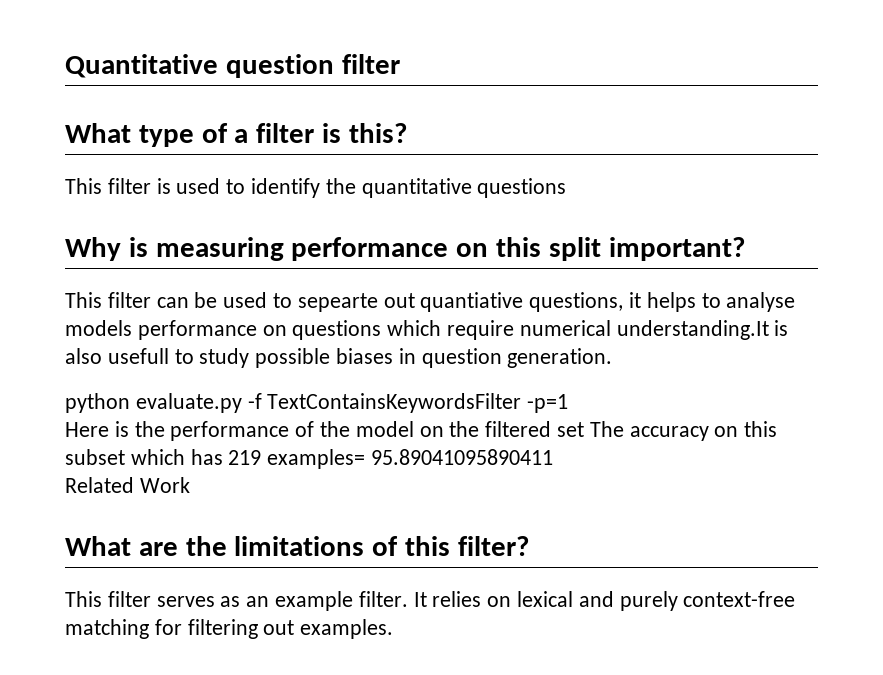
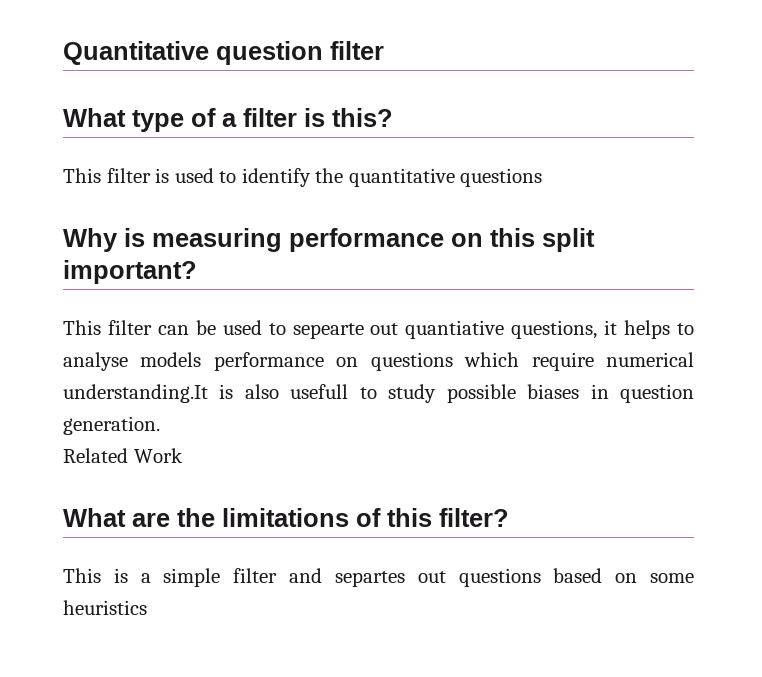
- python evaluate.py -f TextContainsKeywordsFilter -p=1
- Here is the performance of the model on the filtered set The accuracy on this subset which has 219 examples= 95.89041095890411
- This filter serves as an example filter. It relies on lexical and purely context-free matching for filtering out examples.
+ This is a simple filter and separtes out questions based on some heuristics

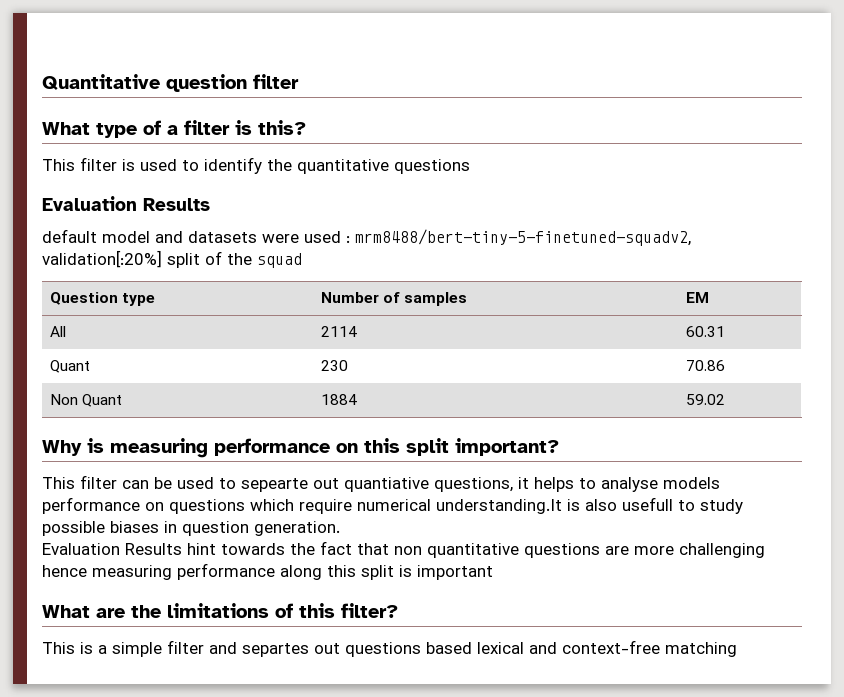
  This filter is used to identify the quantitative questions
+ Evaluation Results
+ default model and datasets were used : mrm8488/bert-tiny-5-finetuned-squadv2, validation[:20%] split of the squad
+ Question type | Number of samples | EM
+ All | 2114 | 60.31
+ Quant | 230 | 70.86
+ Non Quant | 1884 | 59.02
- Related Work
+ Evaluation Results hint towards the fact that non quantitative questions are more challenging hence measuring performance along this split is important
- This is a simple filter and separtes out questions based on some heuristics
+ This is a simple filter and separtes out questions based lexical and context-free matching

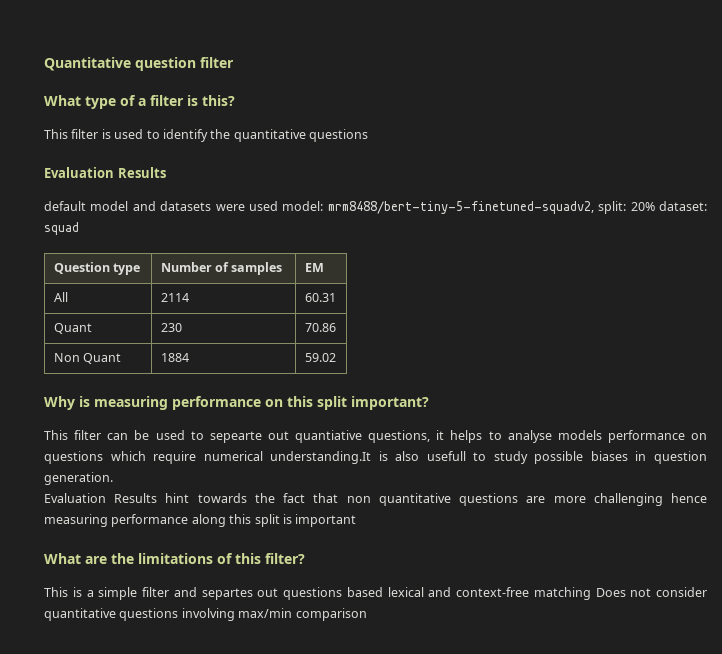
- default model and datasets were used : mrm8488/bert-tiny-5-finetuned-squadv2, validation[:20%] split of the squad
+ default model and datasets were used model: mrm8488/bert-tiny-5-finetuned-squadv2, split: 20% dataset: squad
- This is a simple filter and separtes out questions based lexical and context-free matching
+ This is a simple filter and separtes out questions based lexical and context-free matching Does not consider quantitative questions involving max/min comparison

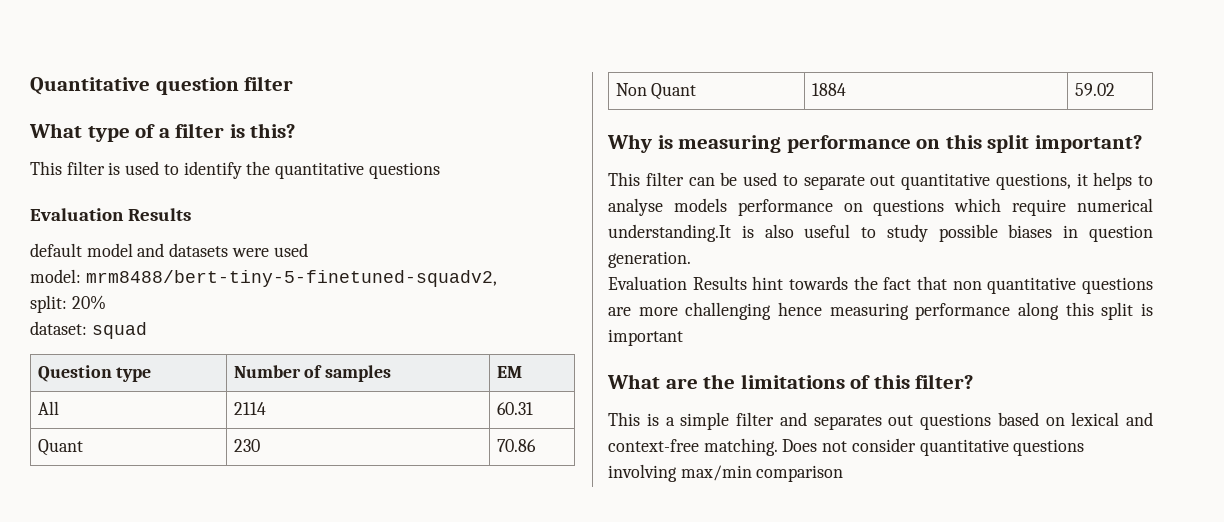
- default model and datasets were used model: mrm8488/bert-tiny-5-finetuned-squadv2, split: 20% dataset: squad
+ default model and datasets were used
+ model: mrm8488/bert-tiny-5-finetuned-squadv2,
+ split: 20%
+ dataset: squad
- This filter can be used to sepearte out quantiative questions, it helps to analyse models performance on questions which require numerical understanding.It is also usefull to study possible biases in question generation.
+ This filter can be used to separate out quantitative questions, it helps to analyse models performance on questions which require numerical understanding.It is also useful to study possible biases in question generation.
- This is a simple filter and separtes out questions based lexical and context-free matching Does not consider quantitative questions involving max/min comparison
+ This is a simple filter and separates out questions based on lexical and context-free matching. Does not consider quantitative questions involving max/min comparison

